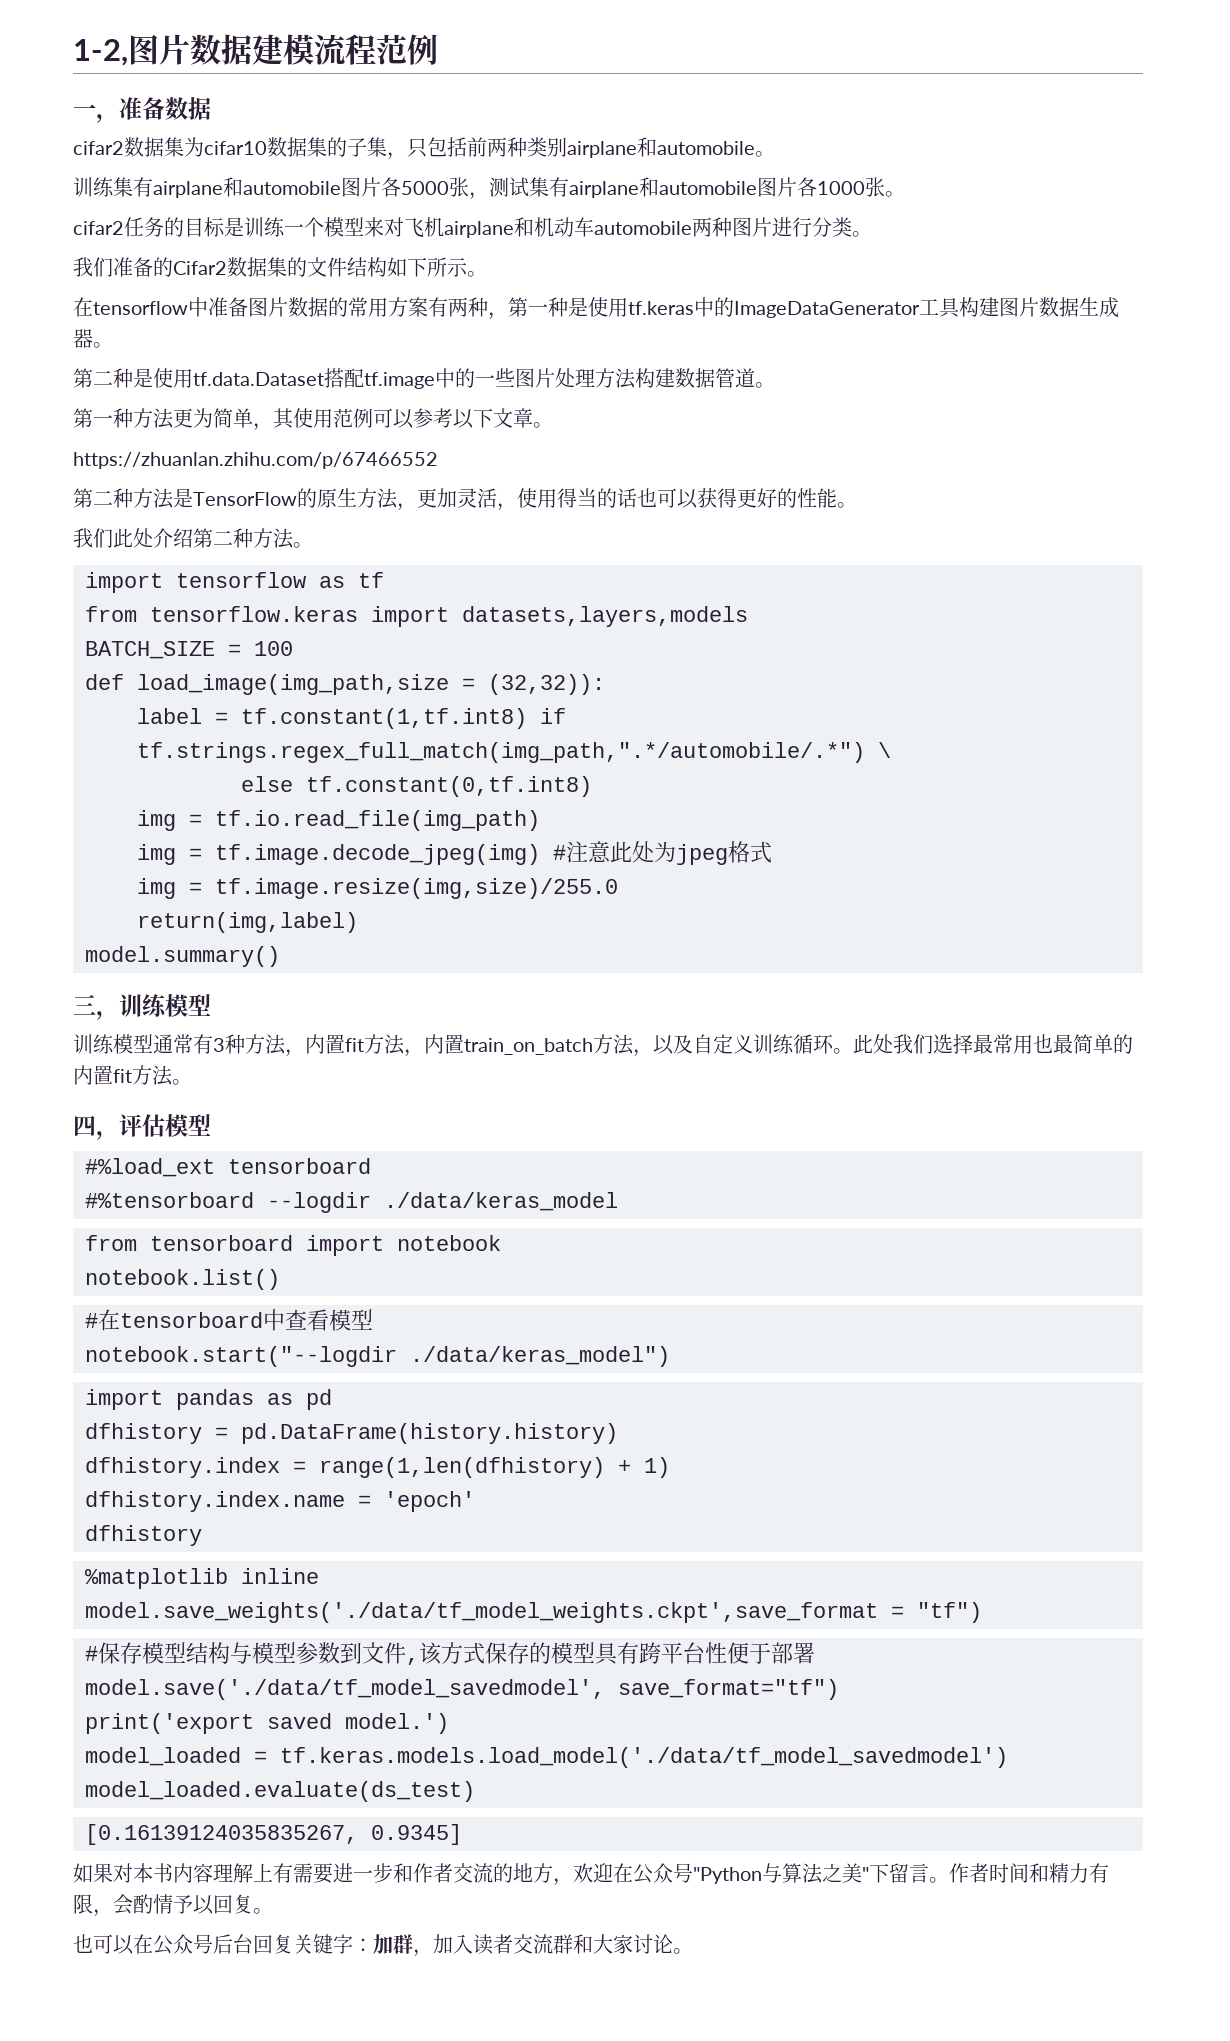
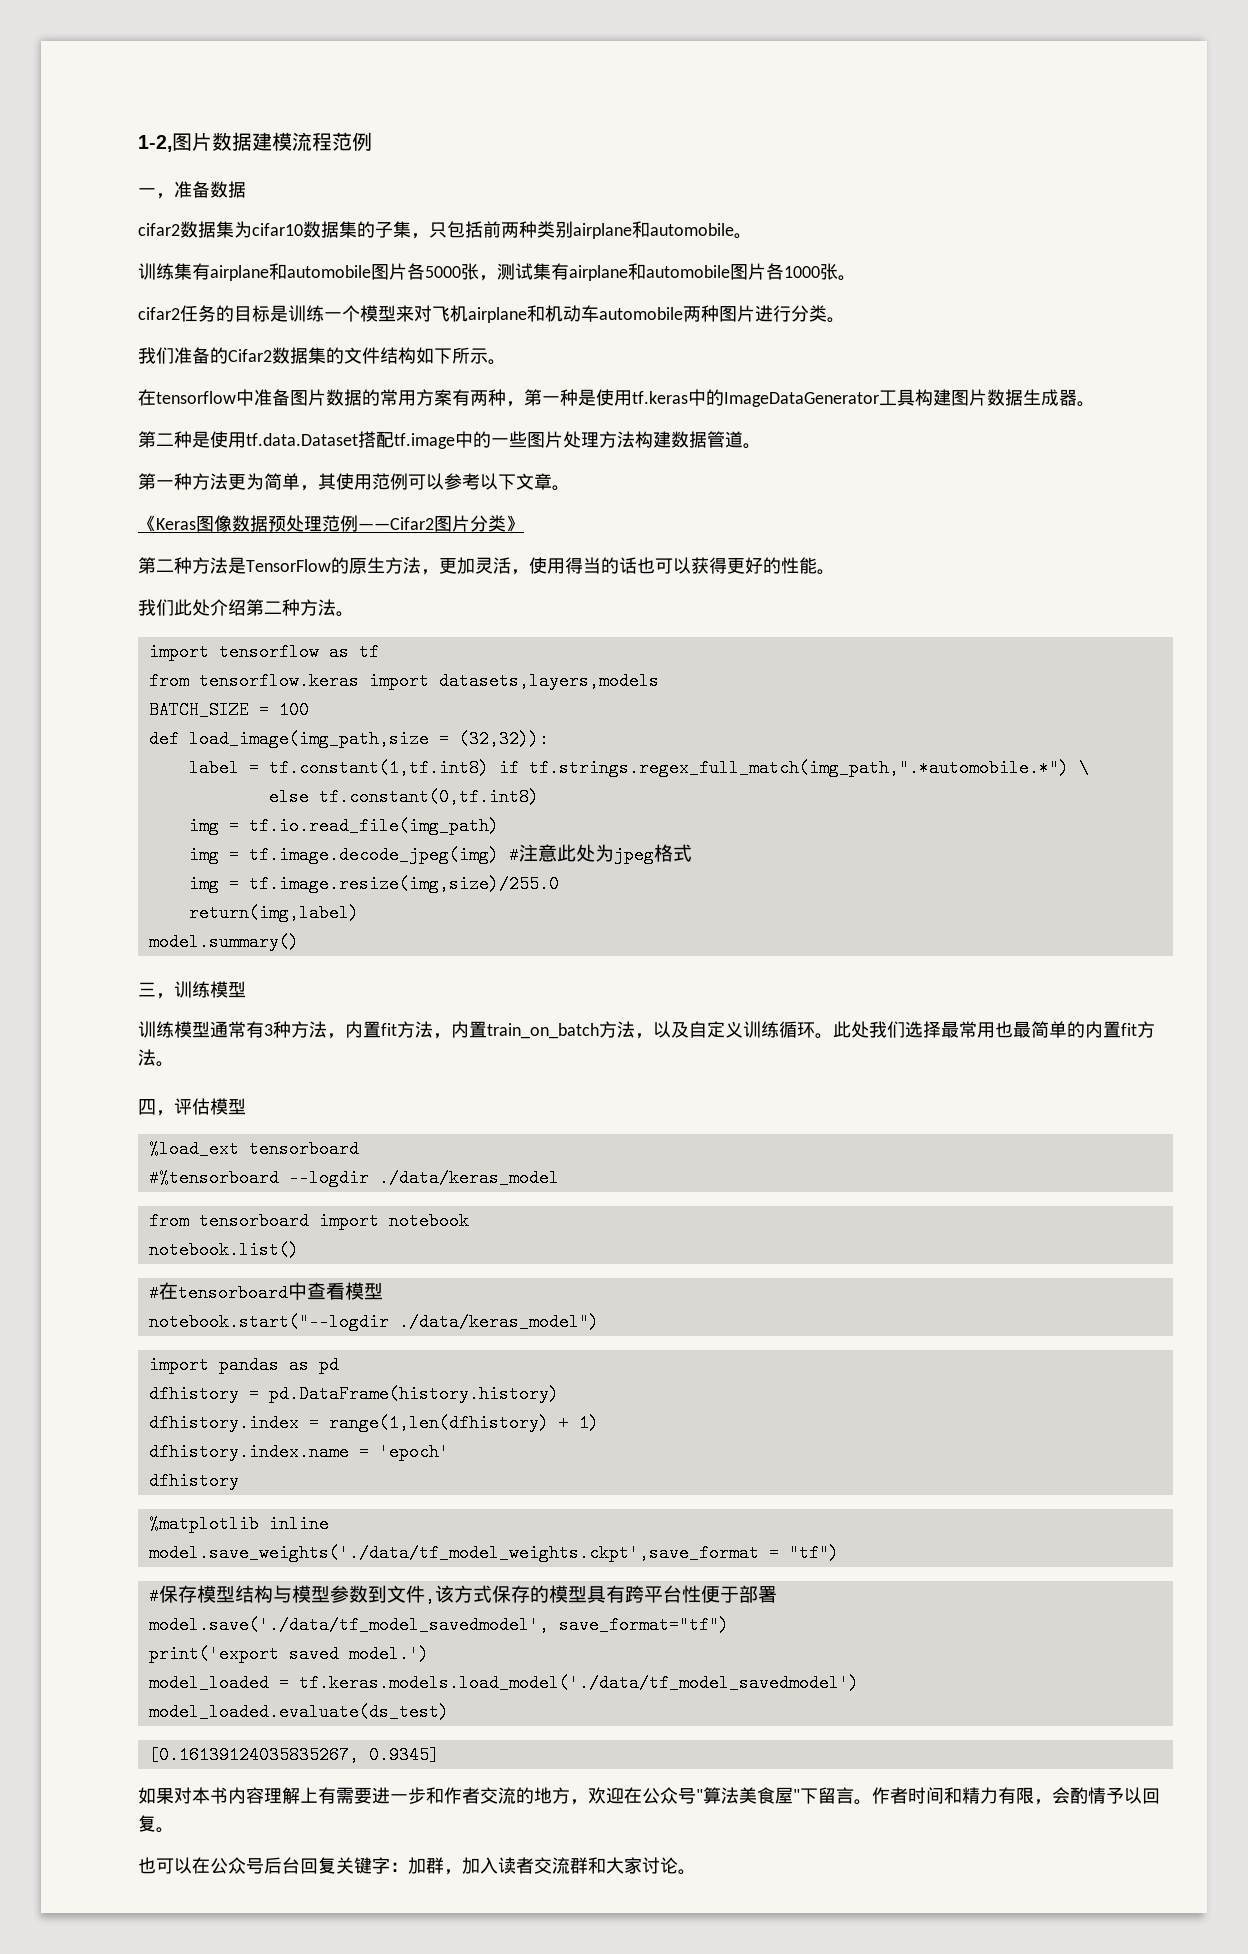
- https://zhuanlan.zhihu.com/p/67466552
+ 《Keras图像数据预处理范例——Cifar2图片分类》
- label = tf.constant(1,tf.int8) if tf.strings.regex_full_match(img_path,".*/automobile/.*") \
+ label = tf.constant(1,tf.int8) if tf.strings.regex_full_match(img_path,".*automobile.*") \
- #%load_ext tensorboard
+ %load_ext tensorboard
- 如果对本书内容理解上有需要进一步和作者交流的地方，欢迎在公众号"Python与算法之美"下留言。
+ 如果对本书内容理解上有需要进一步和作者交流的地方，欢迎在公众号"算法美食屋"下留言。

